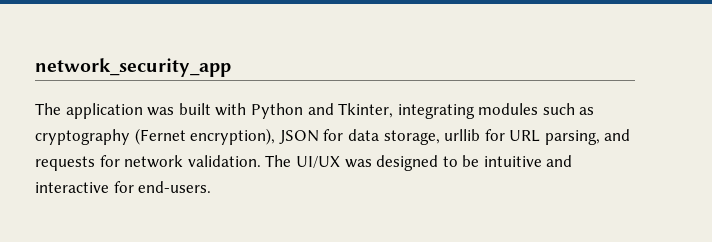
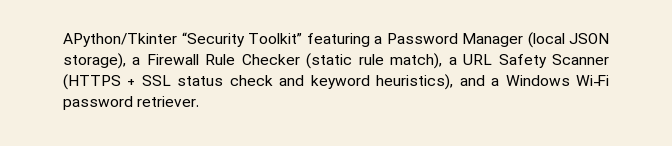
- network_security_app
- The application was built with Python and Tkinter, integrating modules such as cryptography (Fernet encryption), JSON for data storage, urllib for URL parsing, and requests for network validation. The UI/UX was designed to be intuitive and interactive for end-users.
+ APython/Tkinter “Security Toolkit” featuring a Password Manager (local JSON storage), a Firewall Rule Checker (static rule match), a URL Safety Scanner (HTTPS + SSL status check and keyword heuristics), and a Windows Wi‑Fi password retriever.

